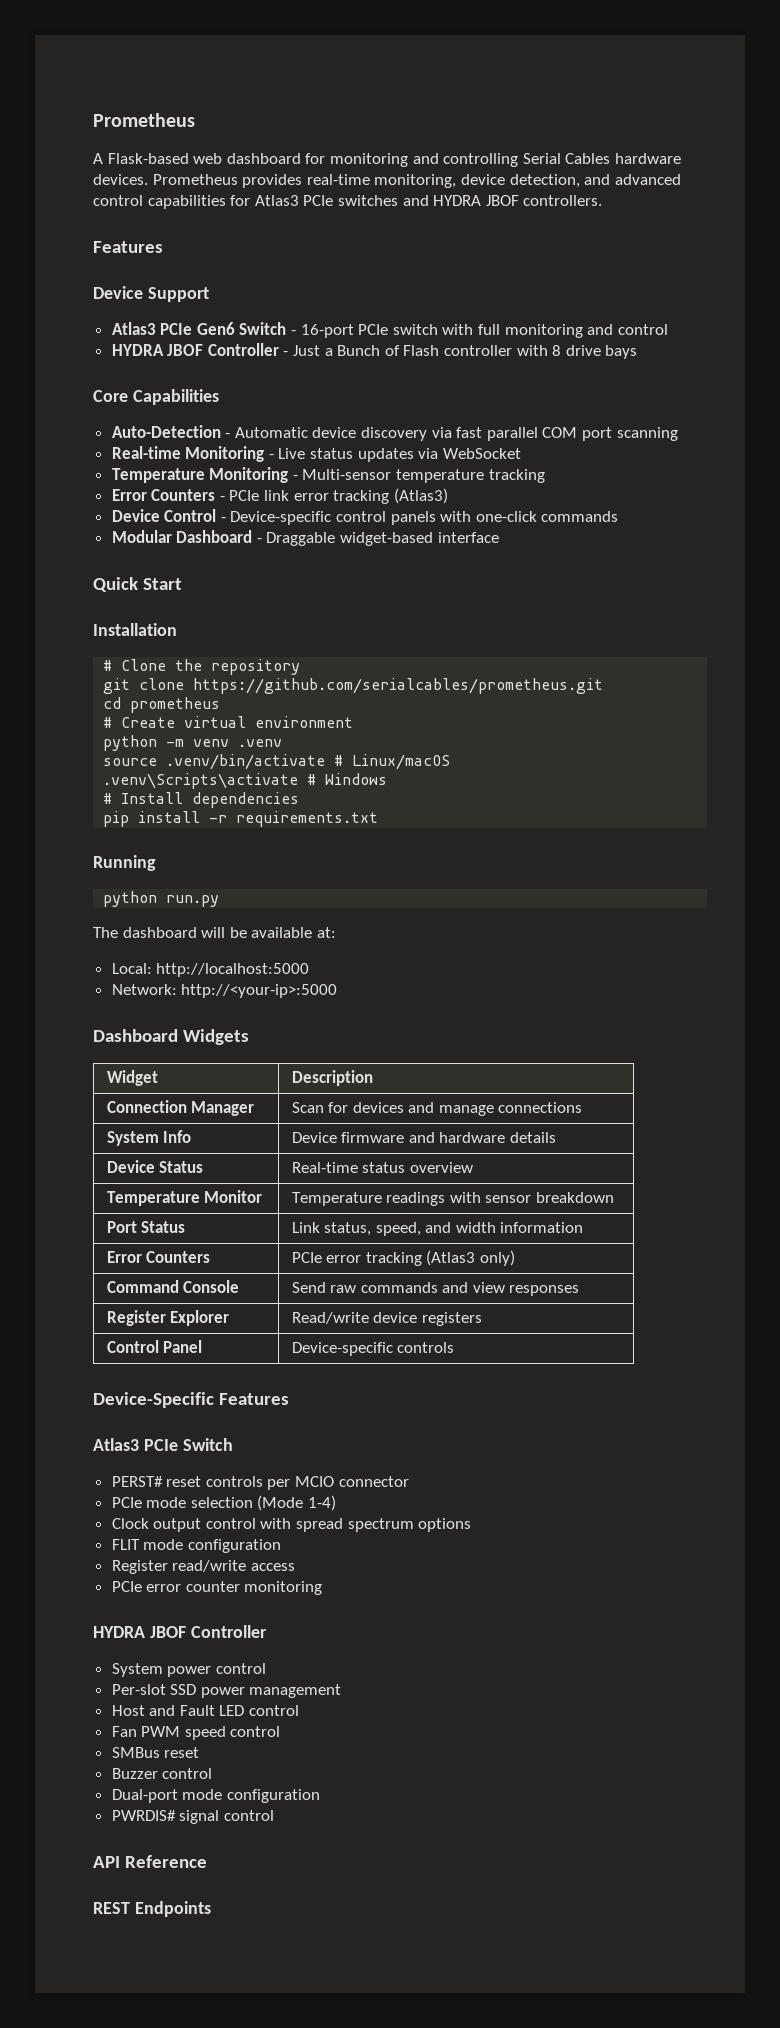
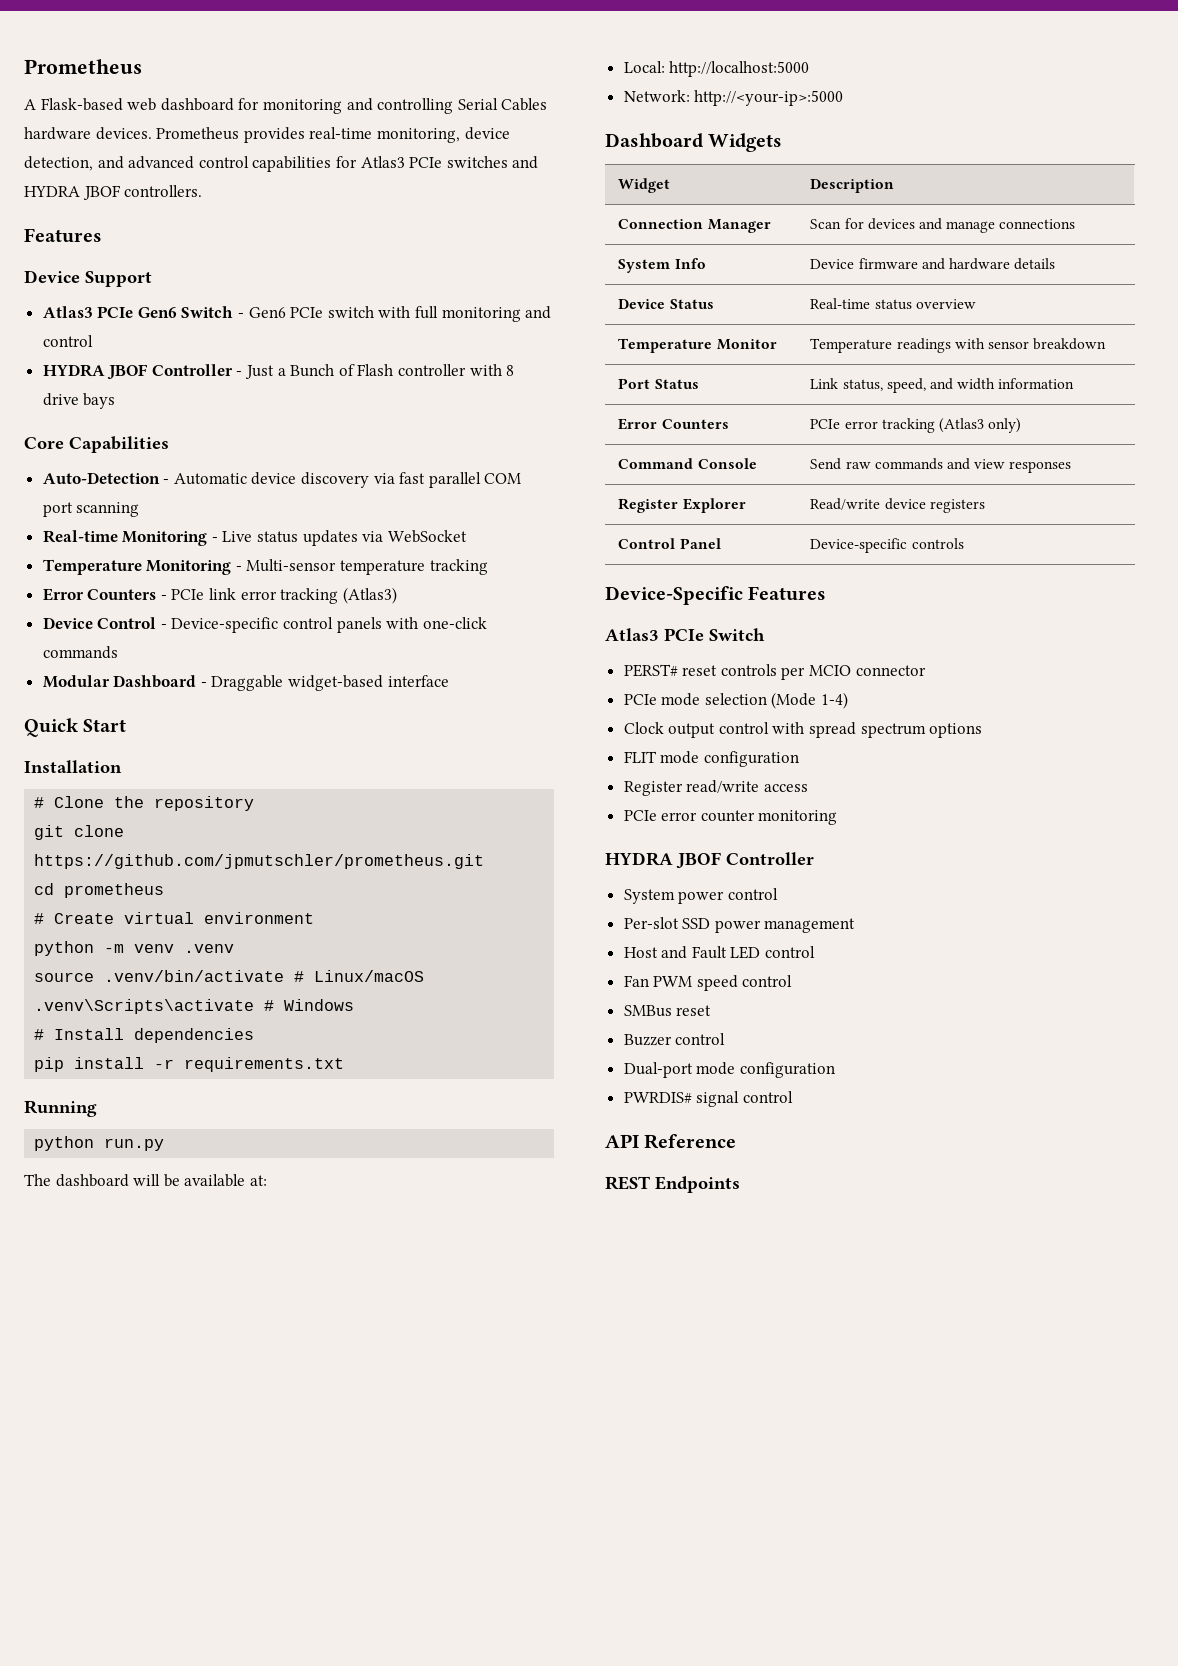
- Atlas3 PCIe Gen6 Switch - 16-port PCIe switch with full monitoring and control
+ Atlas3 PCIe Gen6 Switch - Gen6 PCIe switch with full monitoring and control
- git clone https://github.com/serialcables/prometheus.git
+ git clone https://github.com/jpmutschler/prometheus.git

